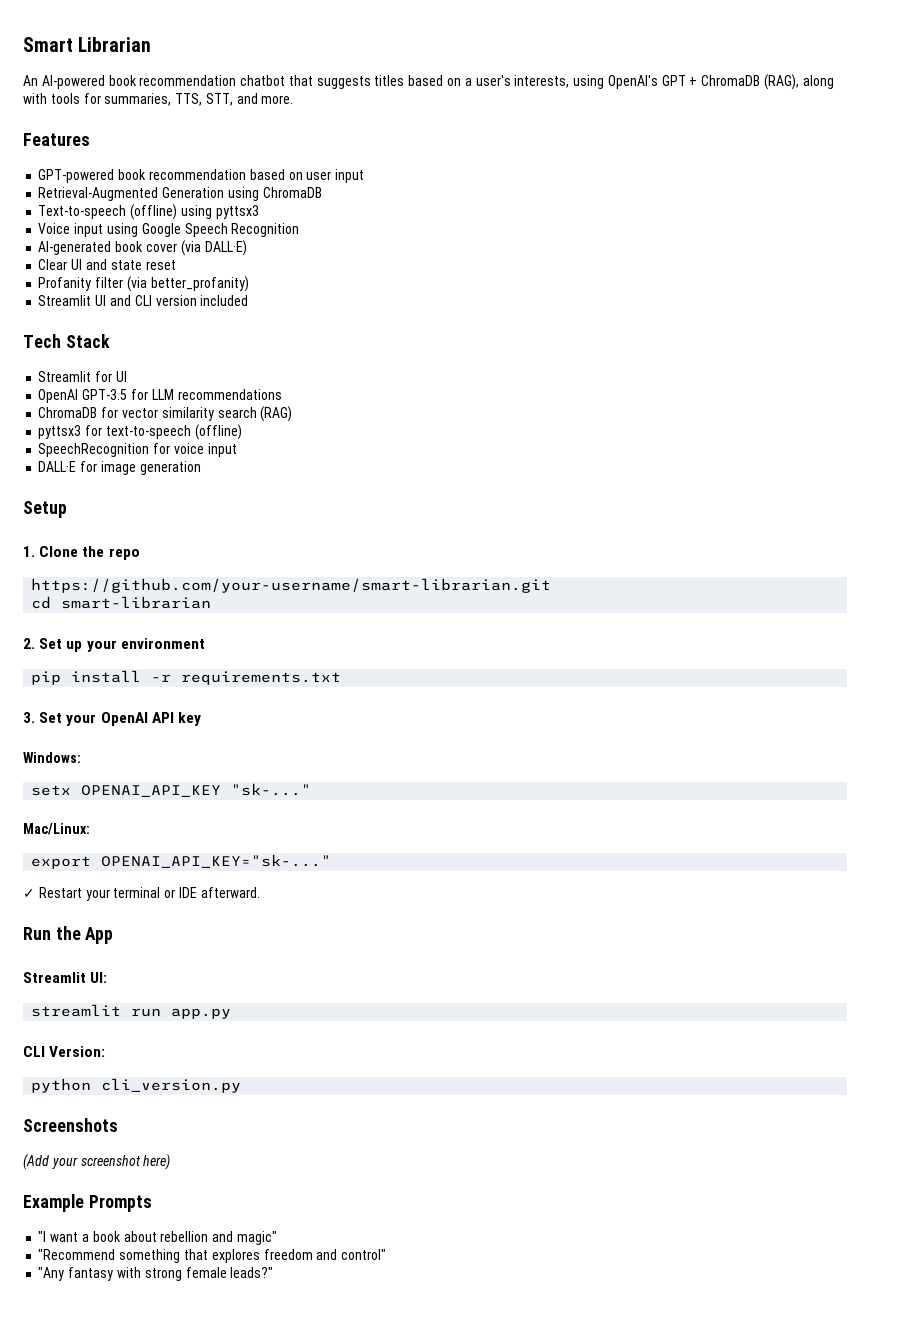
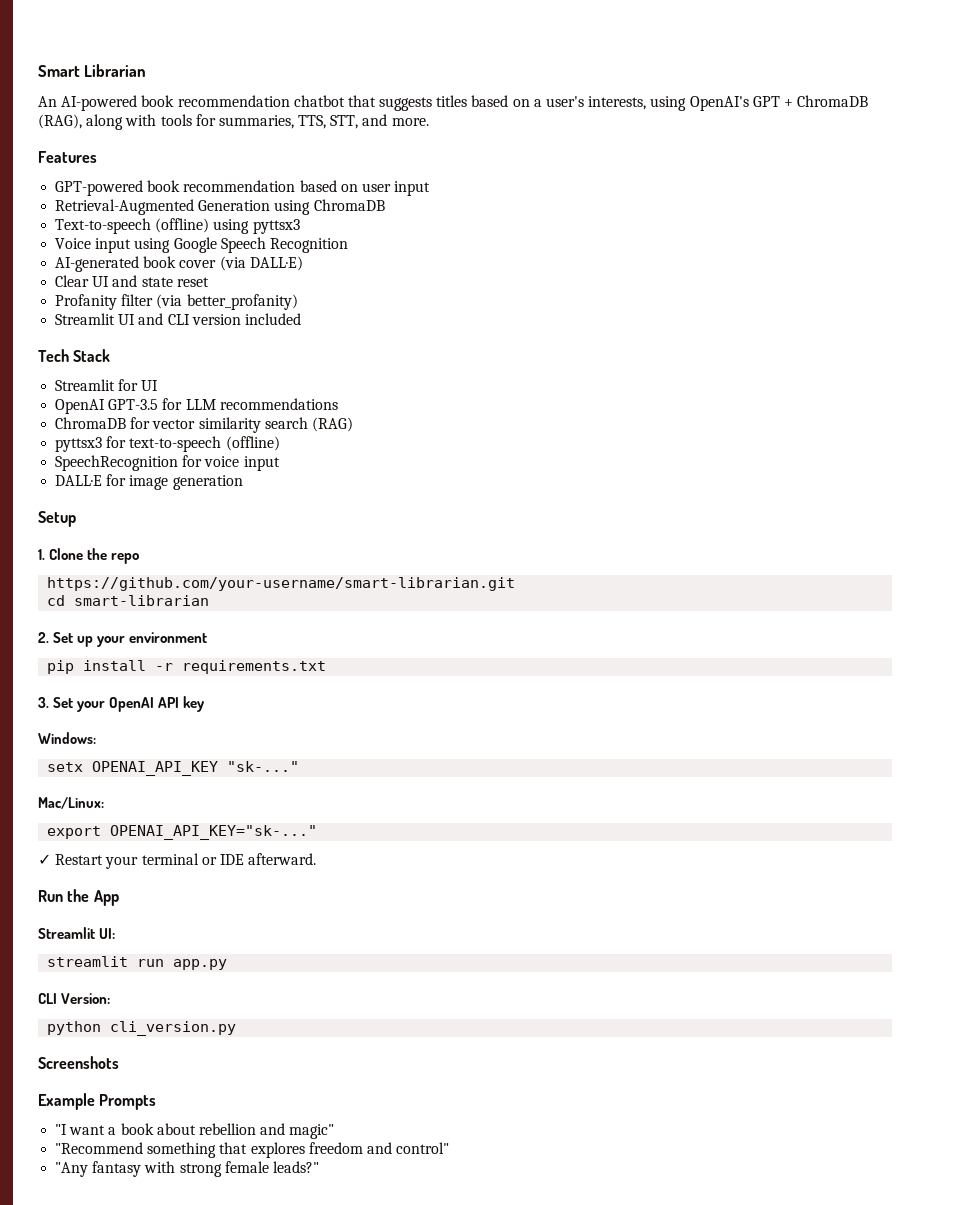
- (Add your screenshot here)

